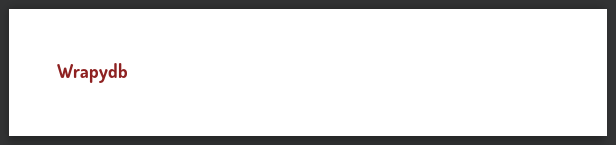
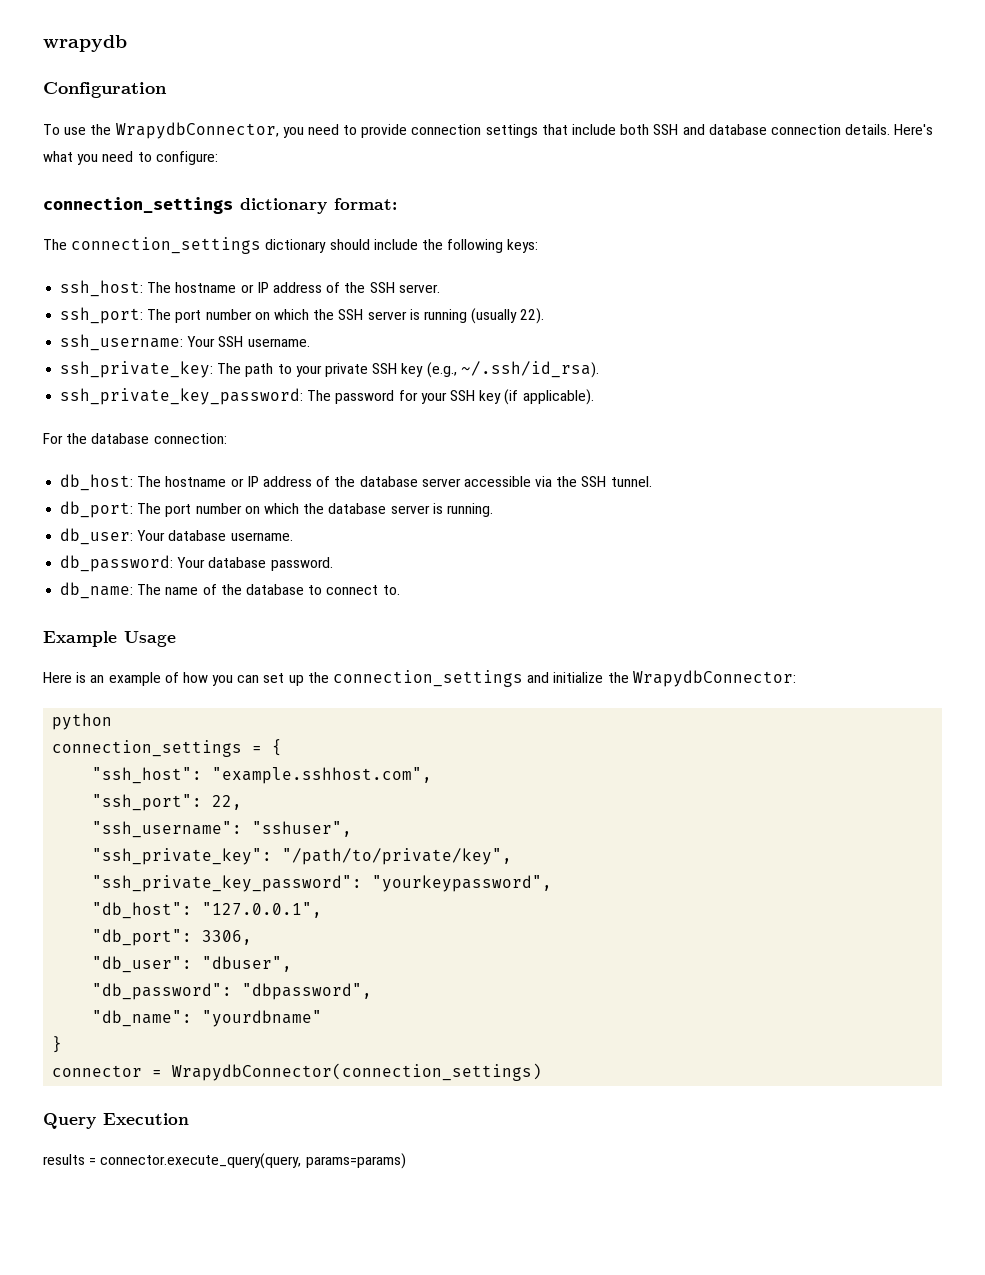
- Wrapydb
+ wrapydb
+ Configuration
+ To use the WrapydbConnector, you need to provide connection settings that include both SSH and database connection details. Here's what you need to configure:
+ connection_settings dictionary format:
+ The connection_settings dictionary should include the following keys:
+ ssh_host: The hostname or IP address of the SSH server.
+ ssh_port: The port number on which the SSH server is running (usually 22).
+ ssh_username: Your SSH username.
+ ssh_private_key: The path to your private SSH key (e.g., ~/.ssh/id_rsa).
+ ssh_private_key_password: The password for your SSH key (if applicable).
+ For the database connection:
+ db_host: The hostname or IP address of the database server accessible via the SSH tunnel.
+ db_port: The port number on which the database server is running.
+ db_user: Your database username.
+ db_password: Your database password.
+ db_name: The name of the database to connect to.
+ Example Usage
+ Here is an example of how you can set up the connection_settings and initialize the WrapydbConnector:
+ python
+ connection_settings = {
+ "ssh_host": "example.sshhost.com",
+ "ssh_port": 22,
+ "ssh_username": "sshuser",
+ "ssh_private_key": "/path/to/private/key",
+ "ssh_private_key_password": "yourkeypassword",
+ "db_host": "127.0.0.1",
+ "db_port": 3306,
+ "db_user": "dbuser",
+ "db_password": "dbpassword",
+ "db_name": "yourdbname"
+ }
+ connector = WrapydbConnector(connection_settings)
+ Query Execution
+ results = connector.execute_query(query, params=params)

